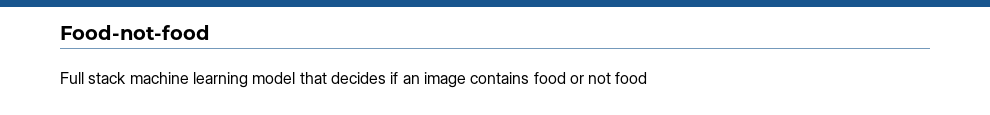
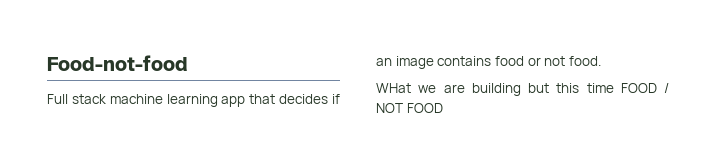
- Full stack machine learning model that decides if an image contains food or not food
+ Full stack machine learning app that decides if an image contains food or not food.
+ WHat we are building but this time FOOD / NOT FOOD

